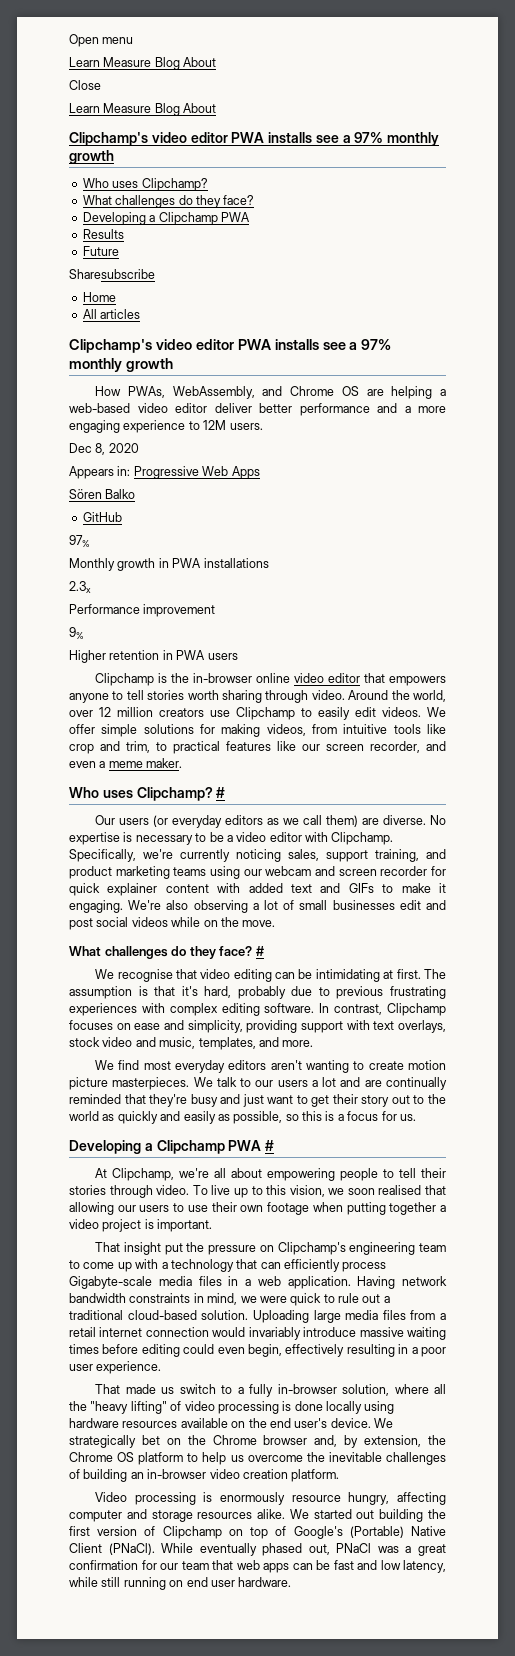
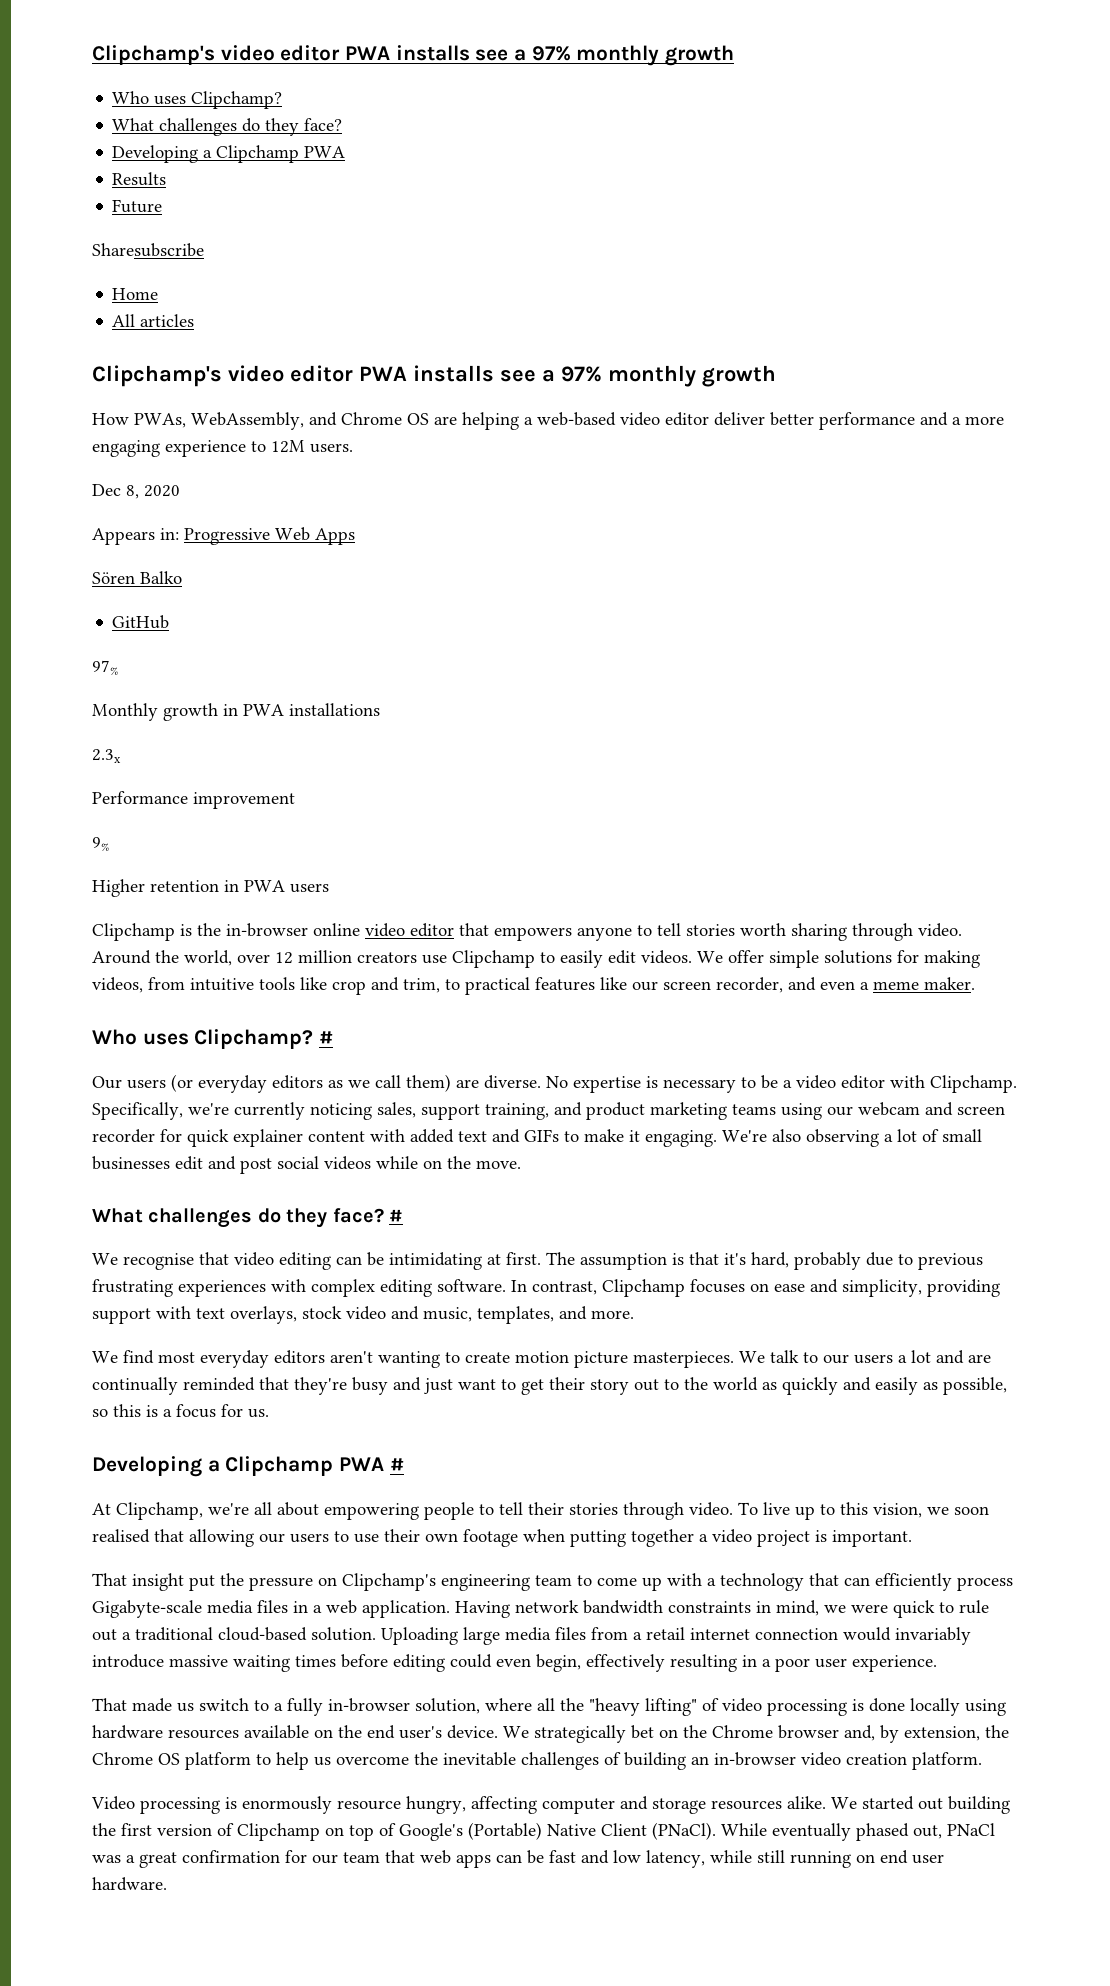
- Open menu
- Learn Measure Blog About
- Close
- Learn Measure Blog About

